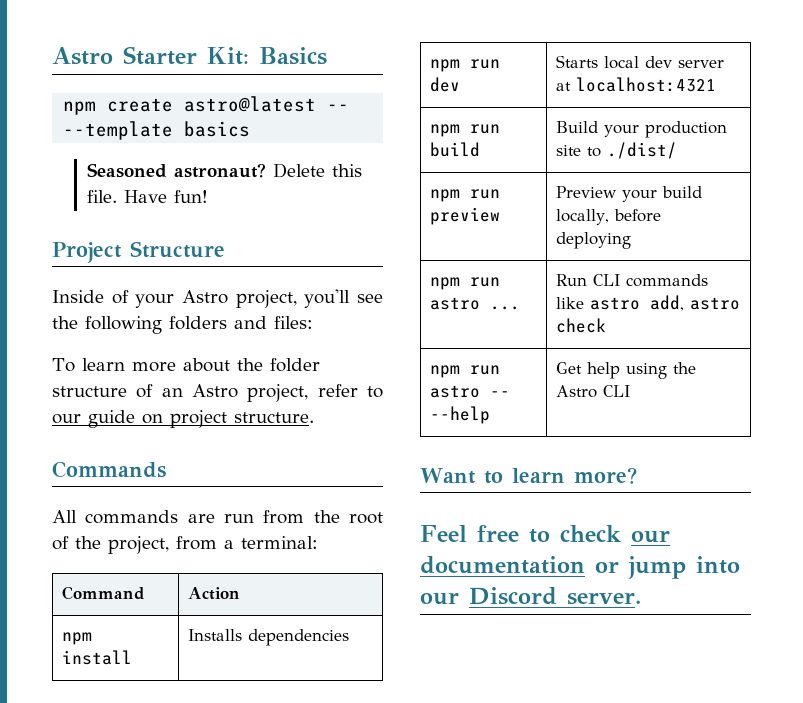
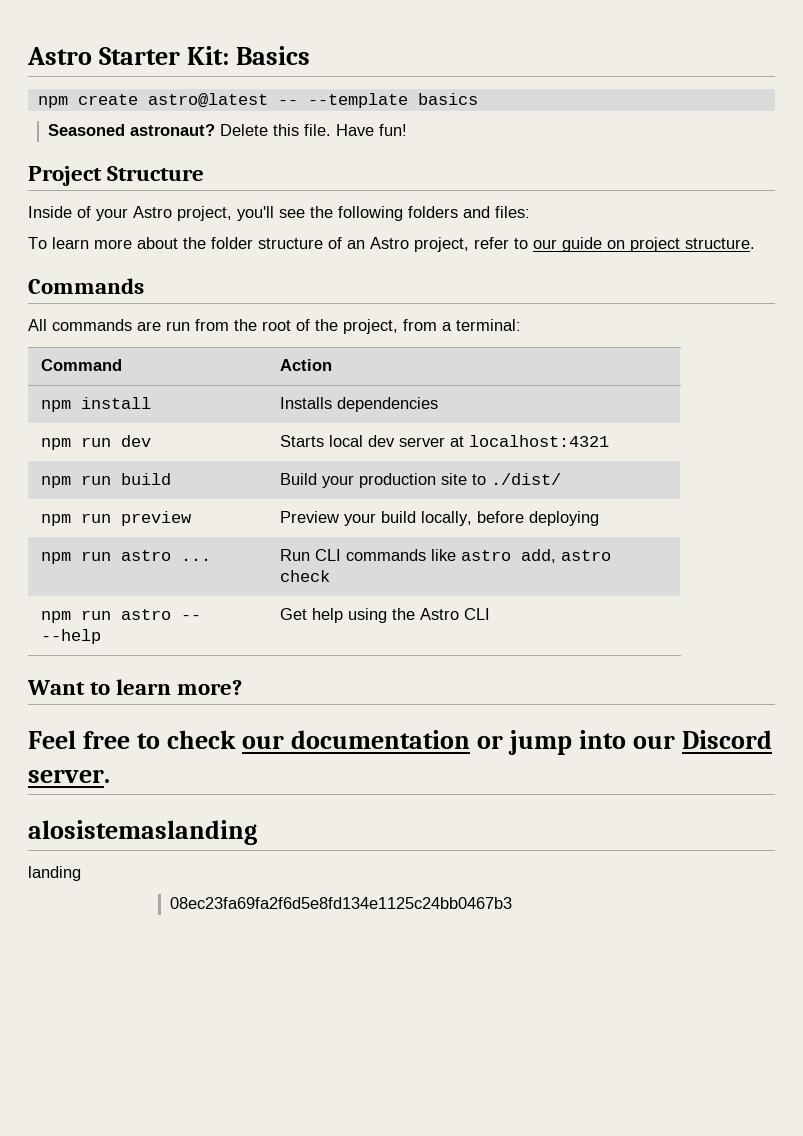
+ alosistemaslanding
+ landing
+ 08ec23fa69fa2f6d5e8fd134e1125c24bb0467b3

